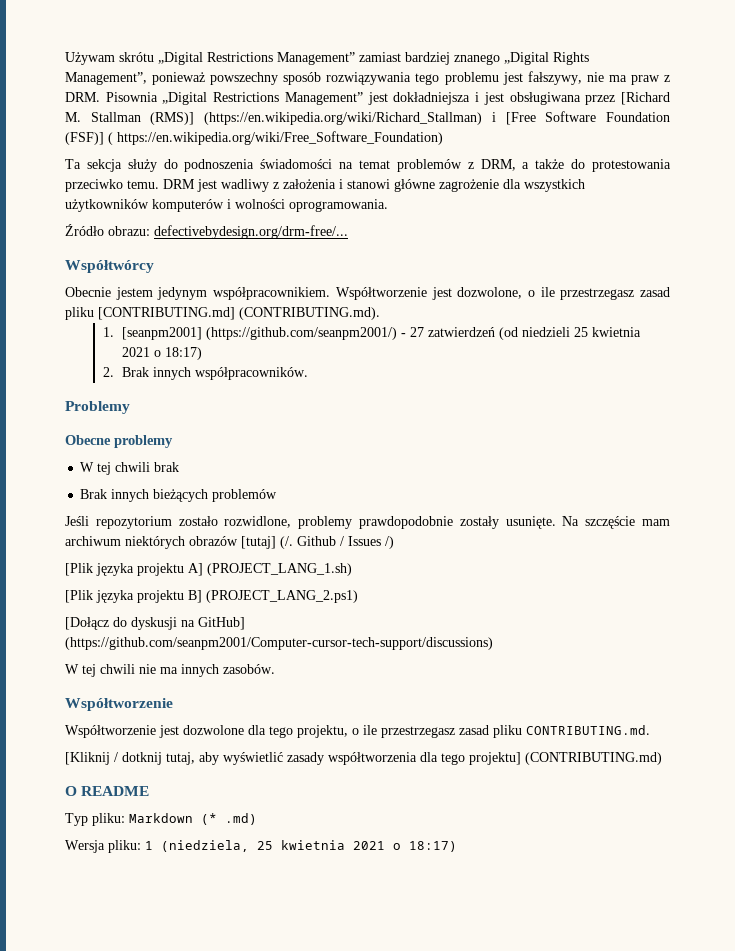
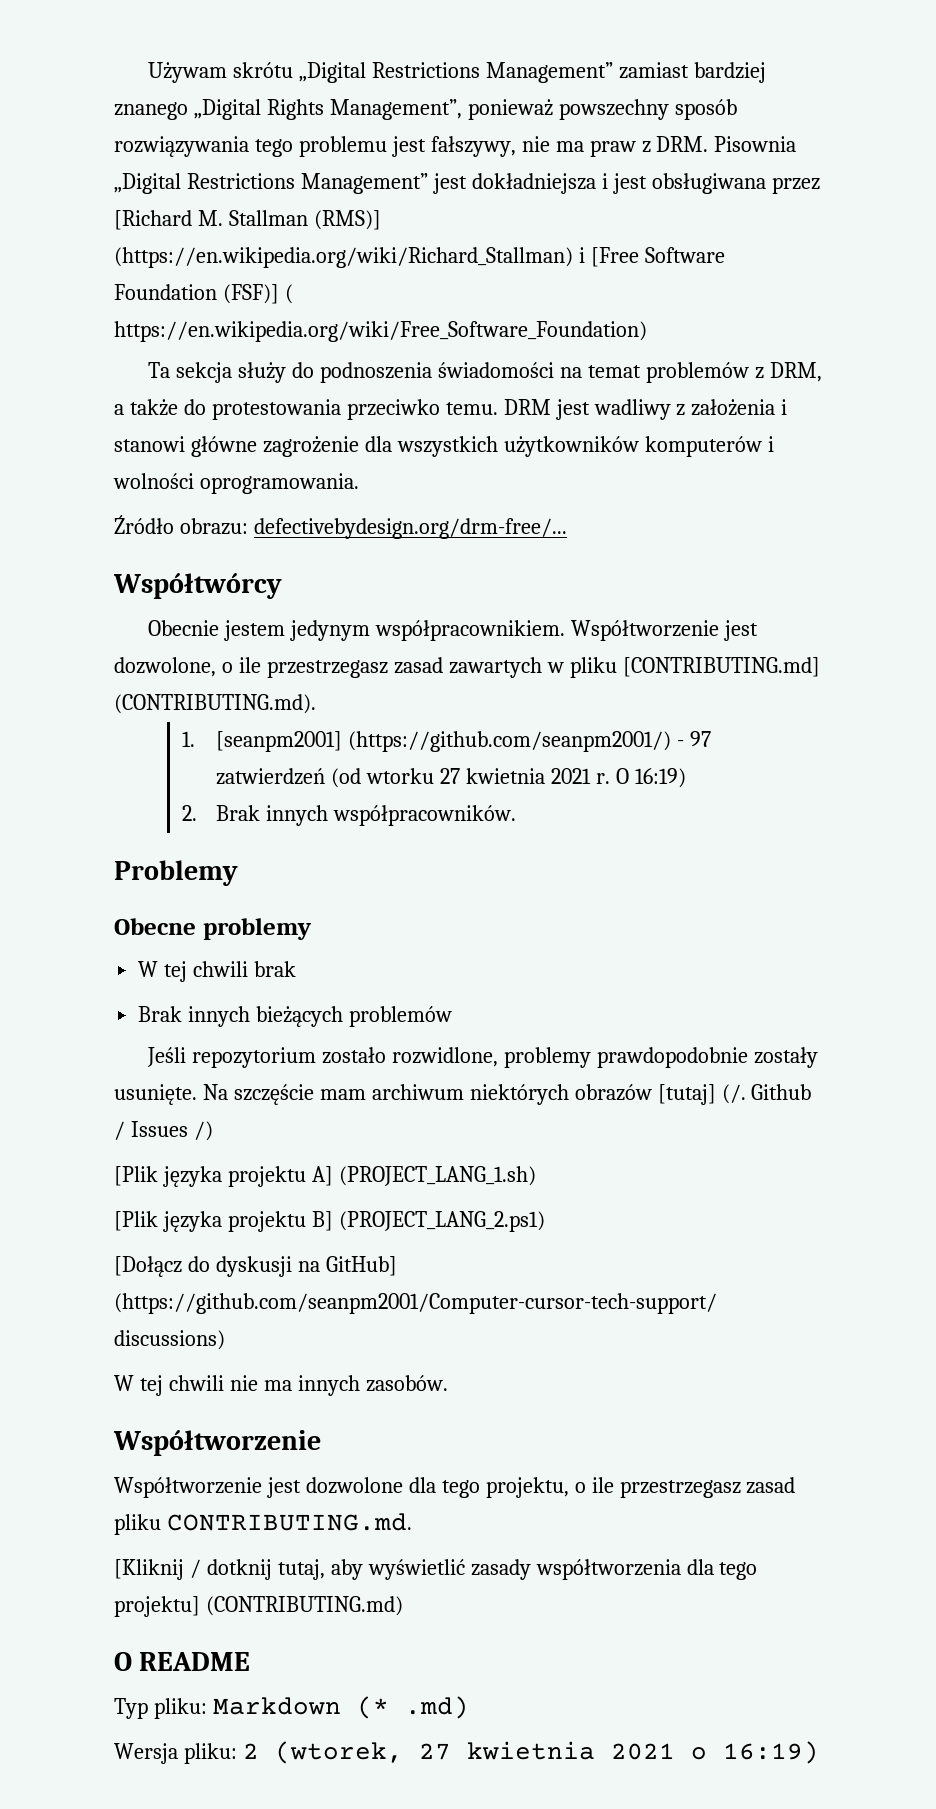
- Współtworzenie jest dozwolone, o ile przestrzegasz zasad pliku [CONTRIBUTING.md] (CONTRIBUTING.md).
+ Współtworzenie jest dozwolone, o ile przestrzegasz zasad zawartych w pliku [CONTRIBUTING.md] (CONTRIBUTING.md).
- 1. [seanpm2001] (https://github.com/seanpm2001/) - 27 zatwierdzeń (od niedzieli 25 kwietnia 2021 o 18:17)
+ 1. [seanpm2001] (https://github.com/seanpm2001/) - 97 zatwierdzeń (od wtorku 27 kwietnia 2021 r. O 16:19)
- Wersja pliku: 1 (niedziela, 25 kwietnia 2021 o 18:17)
+ Wersja pliku: 2 (wtorek, 27 kwietnia 2021 o 16:19)

